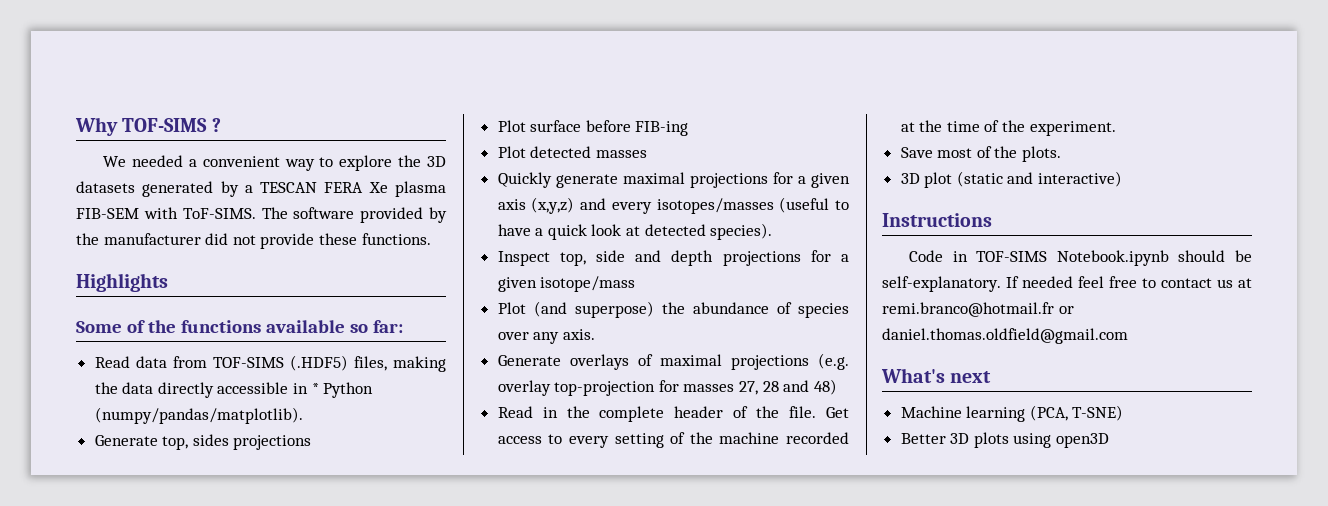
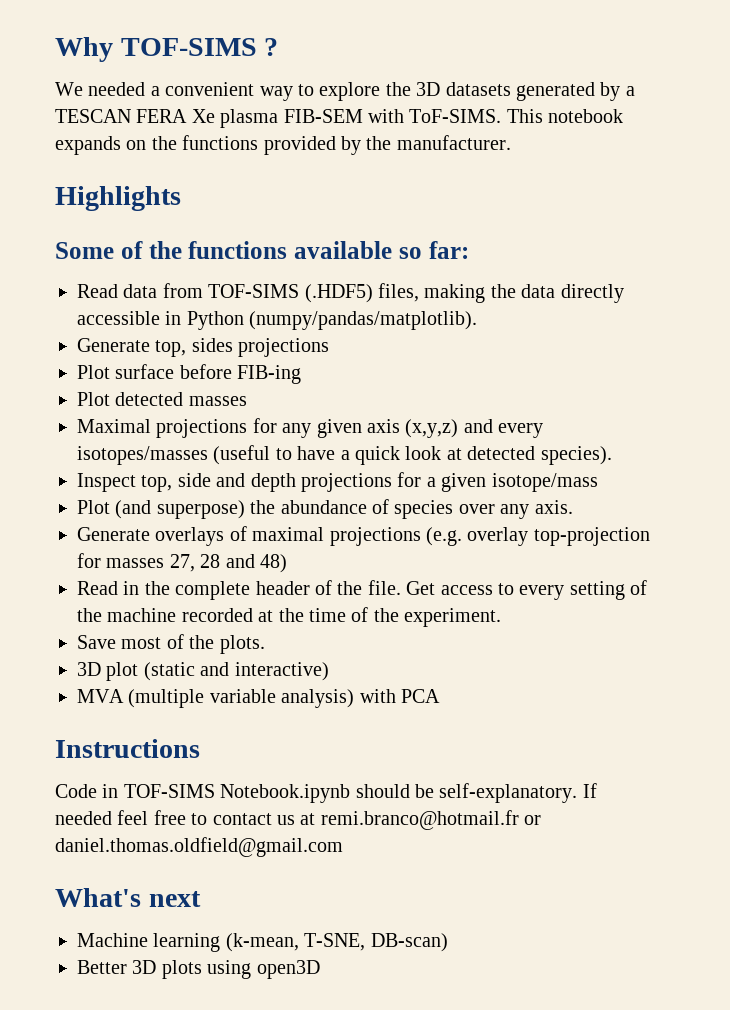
- The software provided by the manufacturer did not provide these functions.
+ This notebook expands on the functions provided by the manufacturer.
- Read data from TOF-SIMS (.HDF5) files, making the data directly accessible in * Python (numpy/pandas/matplotlib).
+ Read data from TOF-SIMS (.HDF5) files, making the data directly accessible in Python (numpy/pandas/matplotlib).
- Quickly generate maximal projections for a given axis (x,y,z) and every isotopes/masses (useful to have a quick look at detected species).
+ Maximal projections for any given axis (x,y,z) and every isotopes/masses (useful to have a quick look at detected species).
+ MVA (multiple variable analysis) with PCA
- Machine learning (PCA, T-SNE)
+ Machine learning (k-mean, T-SNE, DB-scan)

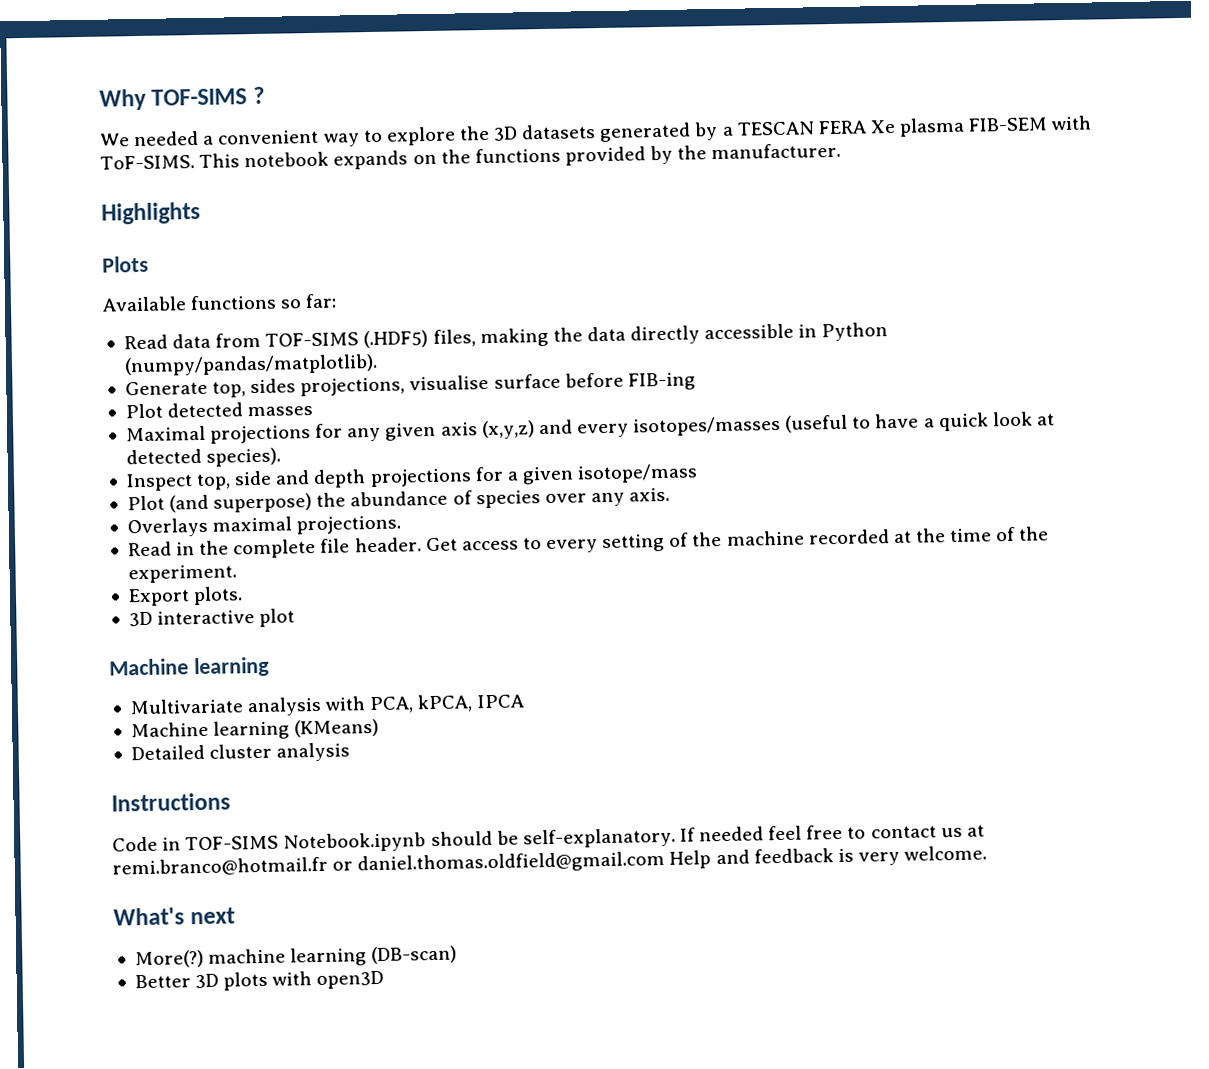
- Some of the functions available so far:
+ Plots
+ Available functions so far:
- Generate top, sides projections
- Plot surface before FIB-ing
+ Generate top, sides projections, visualise surface before FIB-ing
- Generate overlays of maximal projections (e.g. overlay top-projection for masses 27, 28 and 48)
+ Overlays maximal projections.
- Read in the complete header of the file.
+ Read in the complete file header.
- Save most of the plots.
+ Export plots.
- 3D plot (static and interactive)
- MVA (multiple variable analysis) with PCA
+ 3D interactive plot
+ Machine learning
+ Multivariate analysis with PCA, kPCA, IPCA
+ Machine learning (KMeans)
+ Detailed cluster analysis
- If needed feel free to contact us at remi.branco@hotmail.fr or daniel.thomas.oldfield@gmail.com
+ If needed feel free to contact us at remi.branco@hotmail.fr or daniel.thomas.oldfield@gmail.com Help and feedback is very welcome.
  What's next
- Machine learning (k-mean, T-SNE, DB-scan)
+ More(?) machine learning (DB-scan)
- Better 3D plots using open3D
+ Better 3D plots with open3D

